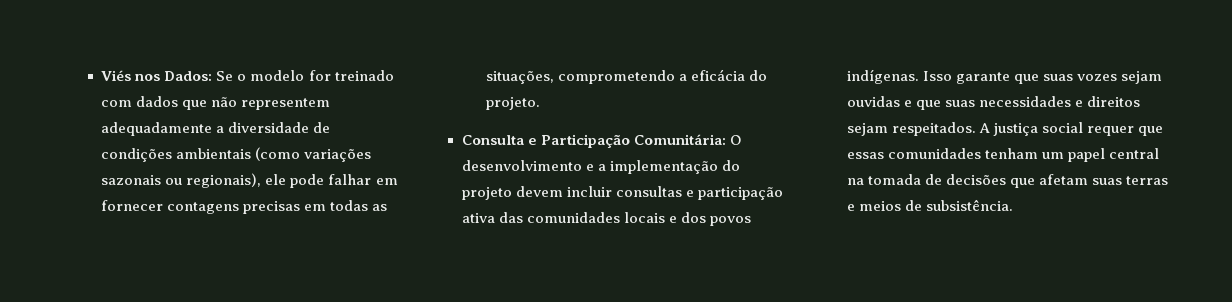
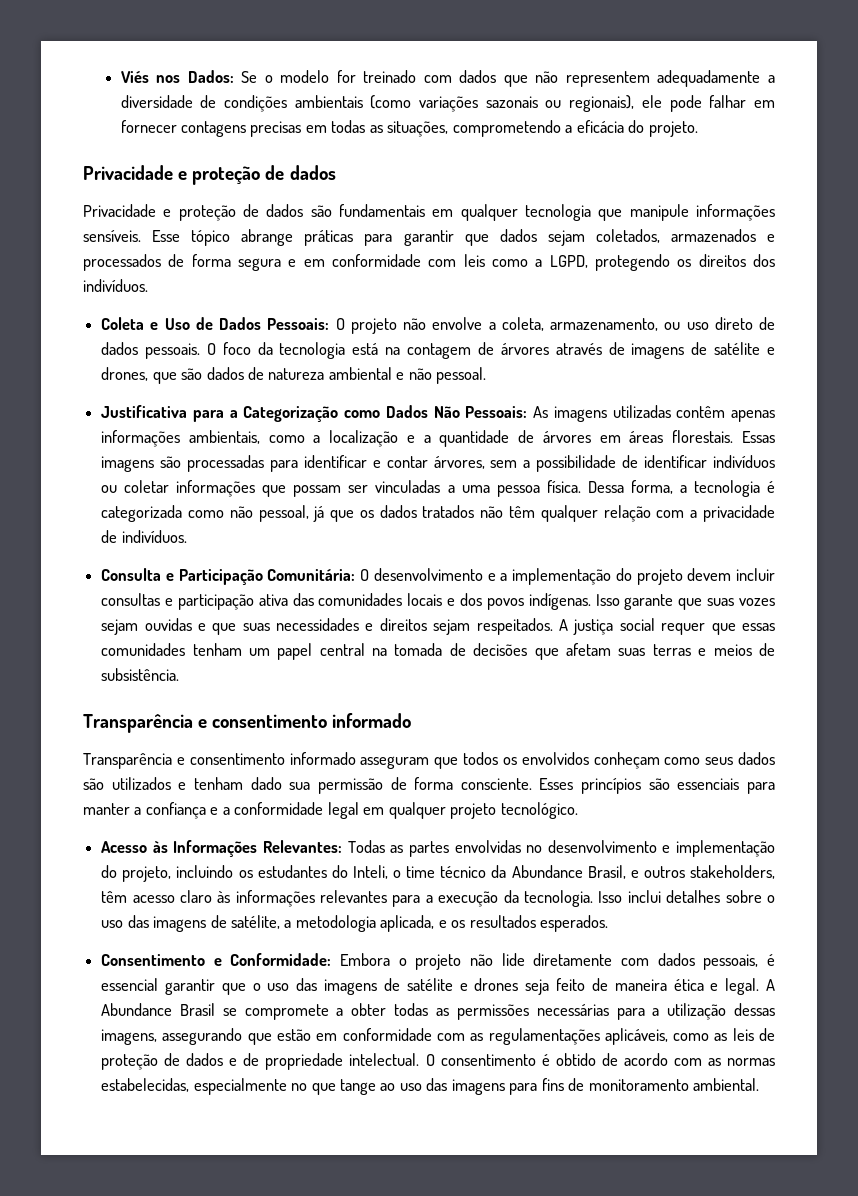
  Viés nos Dados: Se o modelo for treinado com dados que não representem adequadamente a diversidade de condições ambientais (como variações sazonais ou regionais), ele pode falhar em fornecer contagens precisas em todas as situações, comprometendo a eficácia do projeto.
+ Privacidade e proteção de dados
+ Privacidade e proteção de dados são fundamentais em qualquer tecnologia que manipule informações sensíveis. Esse tópico abrange práticas para garantir que dados sejam coletados, armazenados e processados de forma segura e em conformidade com leis como a LGPD, protegendo os direitos dos indivíduos.
+ Coleta e Uso de Dados Pessoais: O projeto não envolve a coleta, armazenamento, ou uso direto de dados pessoais. O foco da tecnologia está na contagem de árvores através de imagens de satélite e drones, que são dados de natureza ambiental e não pessoal.
+ Justificativa para a Categorização como Dados Não Pessoais: As imagens utilizadas contêm apenas informações ambientais, como a localização e a quantidade de árvores em áreas florestais. Essas imagens são processadas para identificar e contar árvores, sem a possibilidade de identificar indivíduos ou coletar informações que possam ser vinculadas a uma pessoa física. Dessa forma, a tecnologia é categorizada como não pessoal, já que os dados tratados não têm qualquer relação com a privacidade de indivíduos.
  A justiça social requer que essas comunidades tenham um papel central na tomada de decisões que afetam suas terras e meios de subsistência.
+ Transparência e consentimento informado
+ Transparência e consentimento informado asseguram que todos os envolvidos conheçam como seus dados são utilizados e tenham dado sua permissão de forma consciente. Esses princípios são essenciais para manter a confiança e a conformidade legal em qualquer projeto tecnológico.
+ Acesso às Informações Relevantes: Todas as partes envolvidas no desenvolvimento e implementação do projeto, incluindo os estudantes do Inteli, o time técnico da Abundance Brasil, e outros stakeholders, têm acesso claro às informações relevantes para a execução da tecnologia. Isso inclui detalhes sobre o uso das imagens de satélite, a metodologia aplicada, e os resultados esperados.
+ Consentimento e Conformidade: Embora o projeto não lide diretamente com dados pessoais, é essencial garantir que o uso das imagens de satélite e drones seja feito de maneira ética e legal. A Abundance Brasil se compromete a obter todas as permissões necessárias para a utilização dessas imagens, assegurando que estão em conformidade com as regulamentações aplicáveis, como as leis de proteção de dados e de propriedade intelectual. O consentimento é obtido de acordo com as normas estabelecidas, especialmente no que tange ao uso das imagens para fins de monitoramento ambiental.

